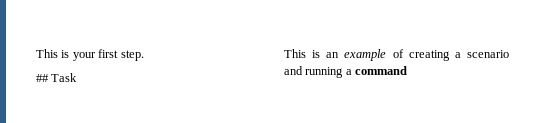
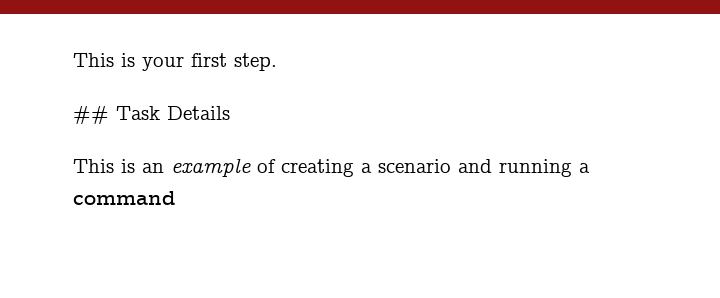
- ## Task
+ ## Task Details

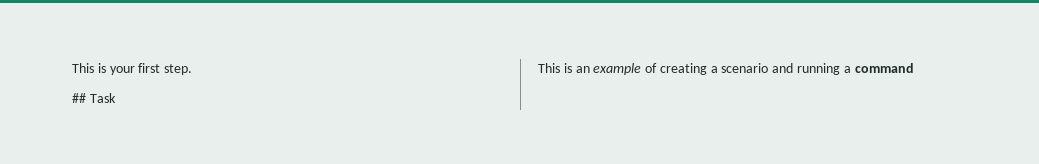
- ## Task Details
+ ## Task

